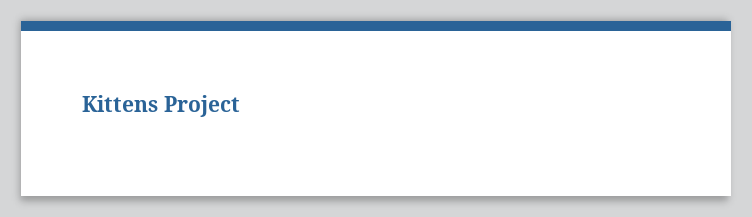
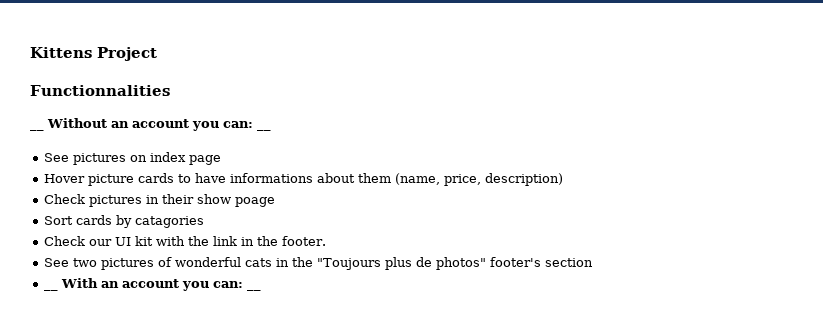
+ Functionnalities
+ __ Without an account you can: __
+ See pictures on index page
+ Hover picture cards to have informations about them (name, price, description)
+ Check pictures in their show poage
+ Sort cards by catagories
+ Check our UI kit with the link in the footer.
+ See two pictures of wonderful cats in the "Toujours plus de photos" footer's section
+ __ With an account you can: __

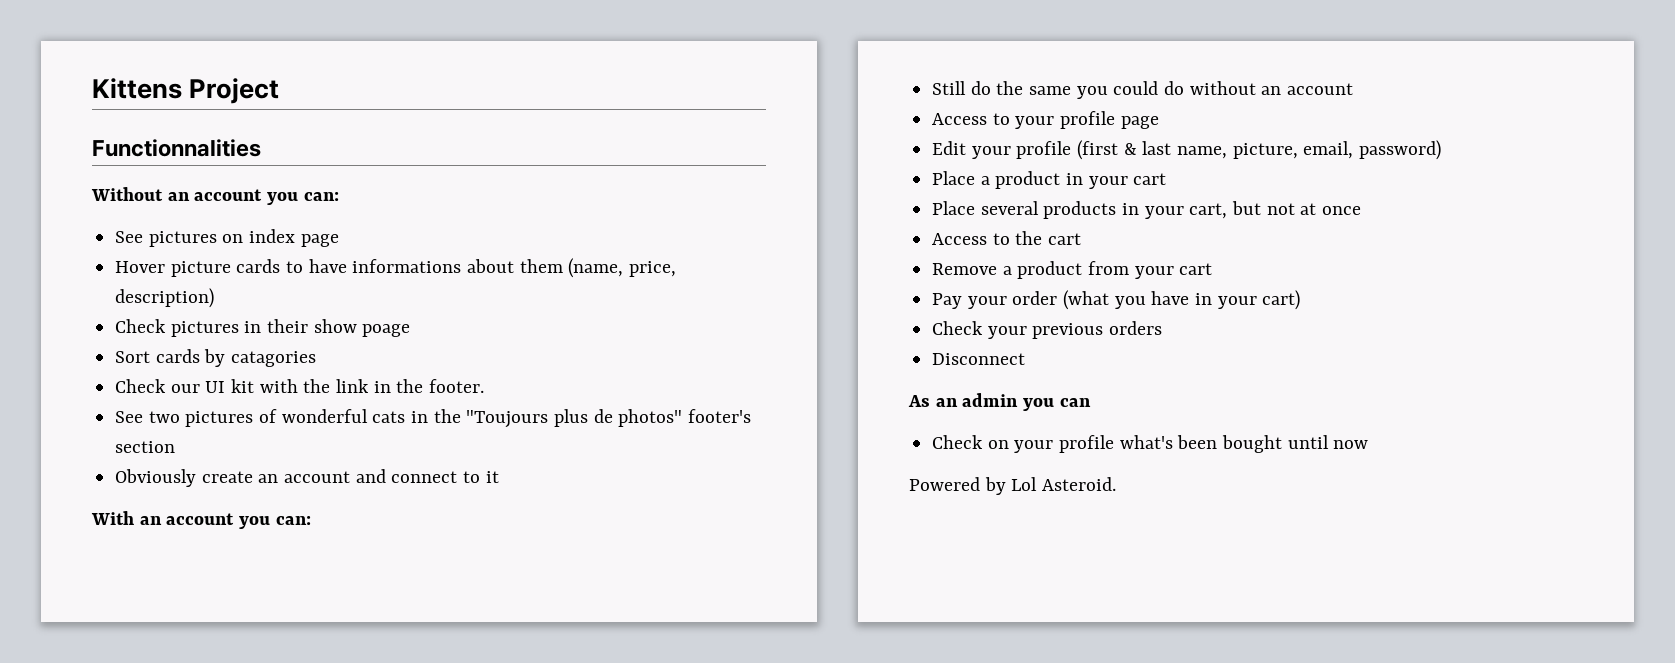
- __ Without an account you can: __
+ Without an account you can:
- __ With an account you can: __
+ Obviously create an account and connect to it
+ With an account you can:
+ Still do the same you could do without an account
+ Access to your profile page
+ Edit your profile (first & last name, picture, email, password)
+ Place a product in your cart
+ Place several products in your cart, but not at once
+ Access to the cart
+ Remove a product from your cart
+ Pay your order (what you have in your cart)
+ Check your previous orders
+ Disconnect
+ As an admin you can
+ Check on your profile what's been bought until now
+ Powered by Lol Asteroid.

